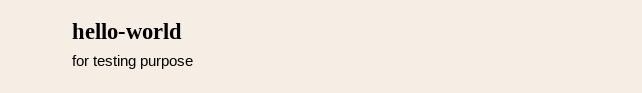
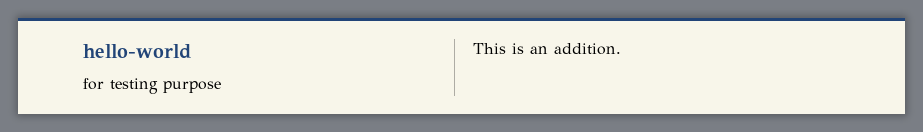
+ This is an addition.

